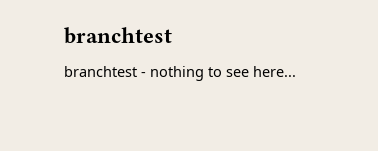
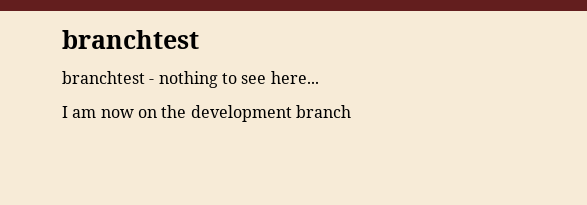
+ I am now on the development branch

